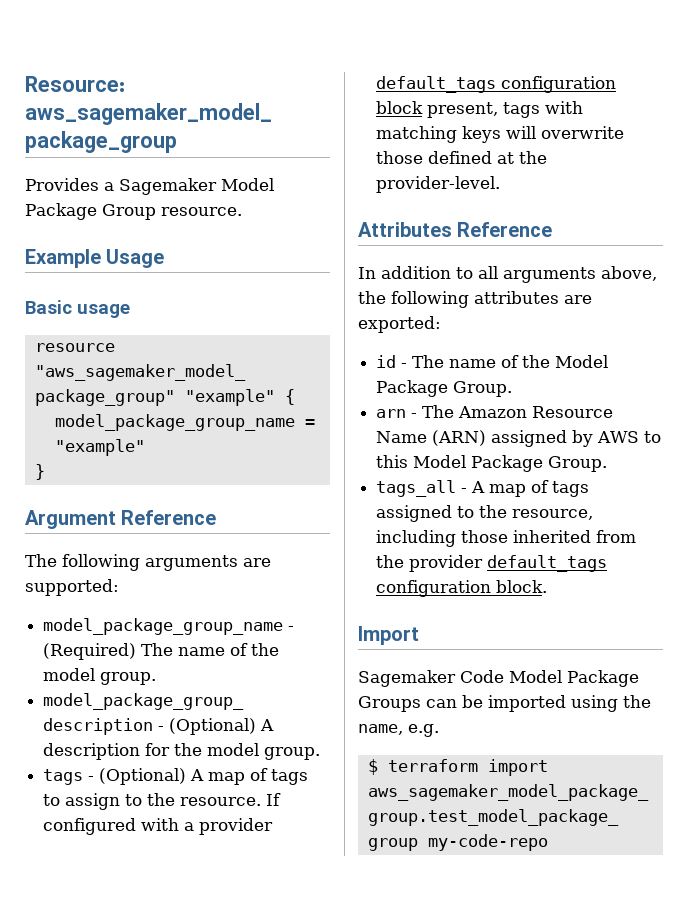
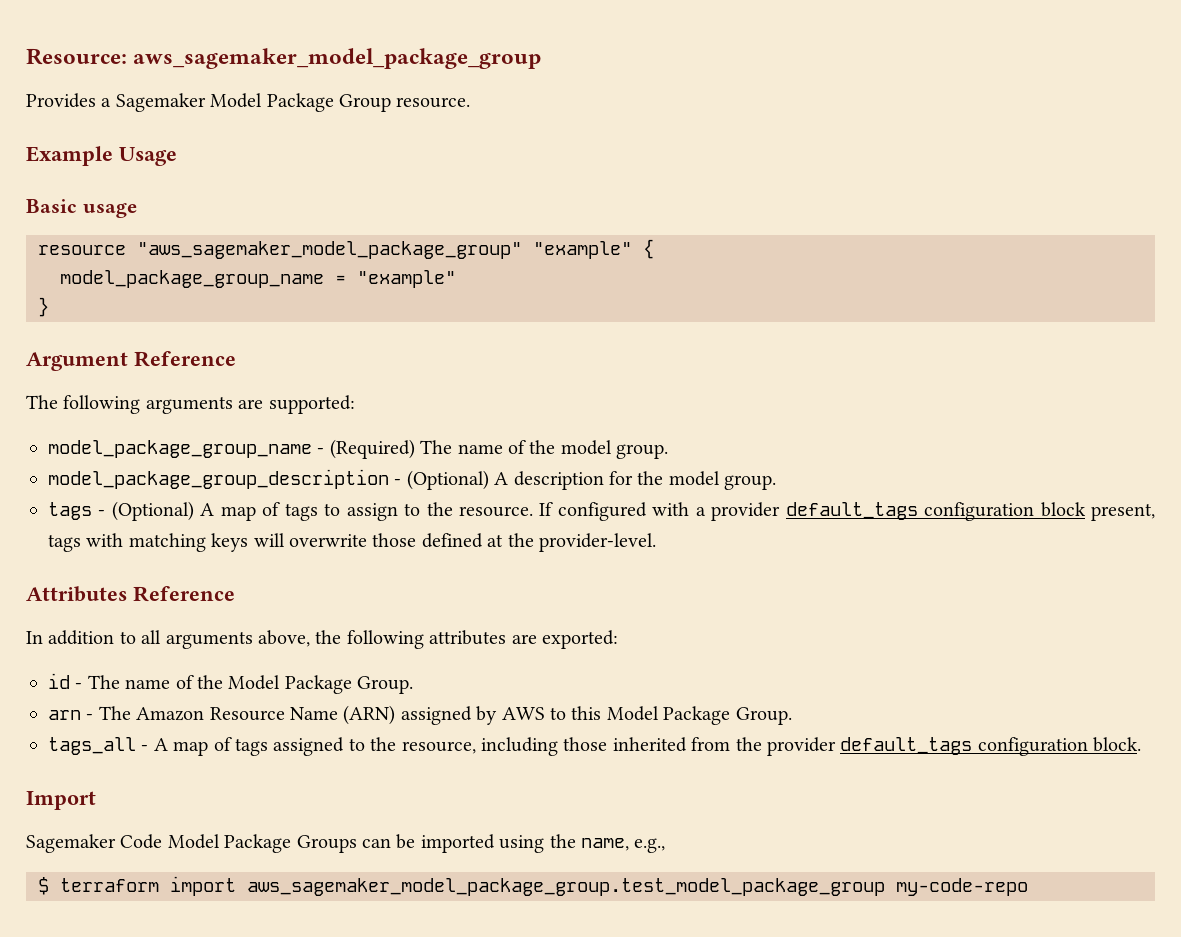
- Sagemaker Code Model Package Groups can be imported using the name, e.g.
+ Sagemaker Code Model Package Groups can be imported using the name, e.g.,

